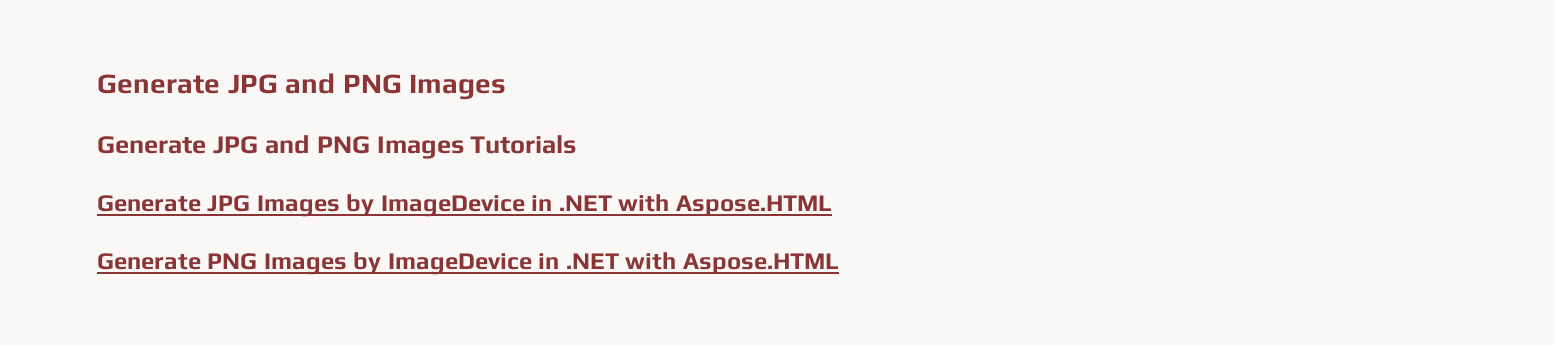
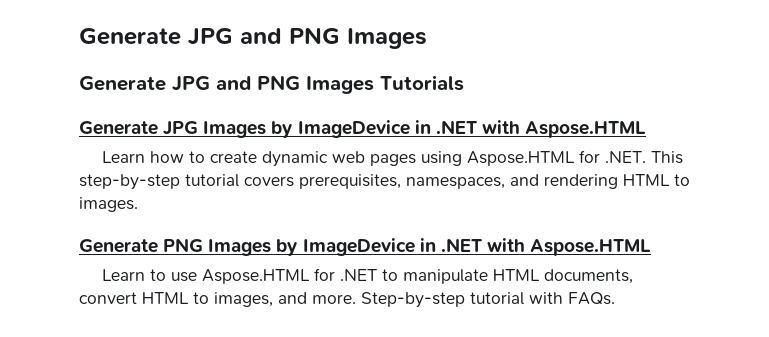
+ Learn how to create dynamic web pages using Aspose.HTML for .NET. This step-by-step tutorial covers prerequisites, namespaces, and rendering HTML to images.
+ Learn to use Aspose.HTML for .NET to manipulate HTML documents, convert HTML to images, and more. Step-by-step tutorial with FAQs.

